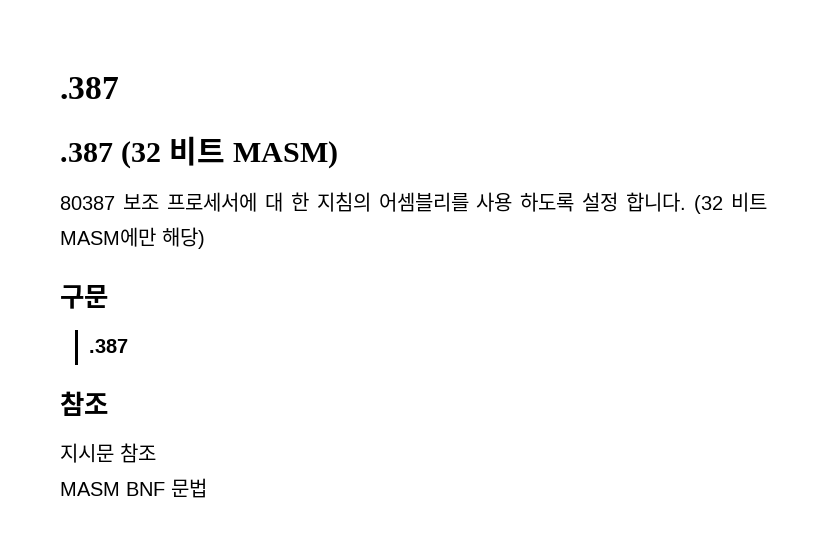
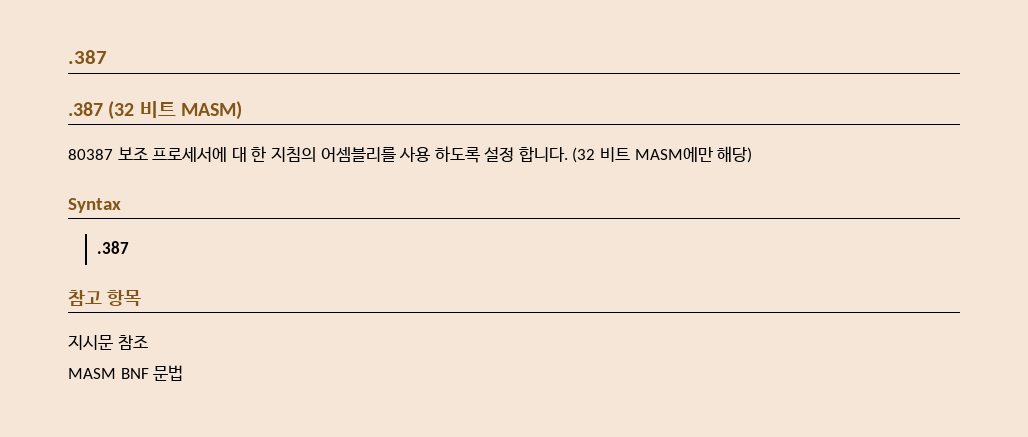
- 구문
+ Syntax
  .387
- 참조
+ 참고 항목

